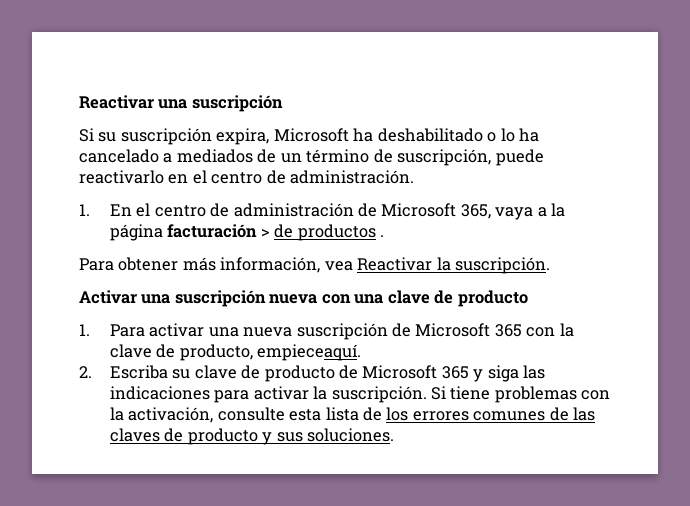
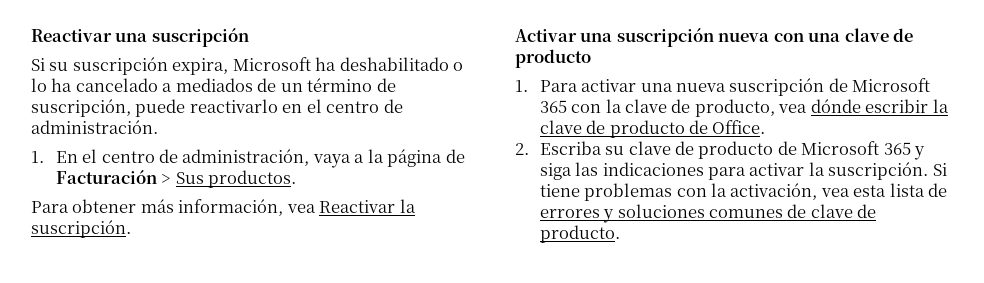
- 1. En el centro de administración de Microsoft 365, vaya a la página facturación > de productos .
+ 1. En el centro de administración, vaya a la página de Facturación > Sus productos.
- 1. Para activar una nueva suscripción de Microsoft 365 con la clave de producto, empieceaquí.
+ 1. Para activar una nueva suscripción de Microsoft 365 con la clave de producto, vea dónde escribir la clave de producto de Office.
- Si tiene problemas con la activación, consulte esta lista de los errores comunes de las claves de producto y sus soluciones.
+ Si tiene problemas con la activación, vea esta lista de errores y soluciones comunes de clave de producto.

